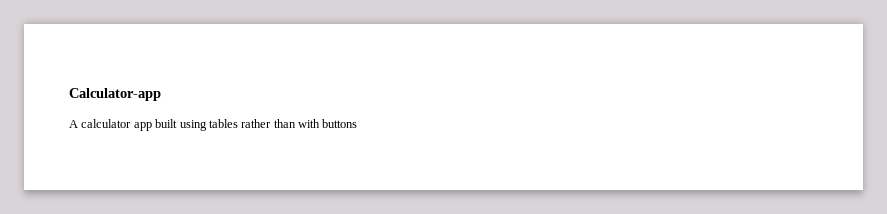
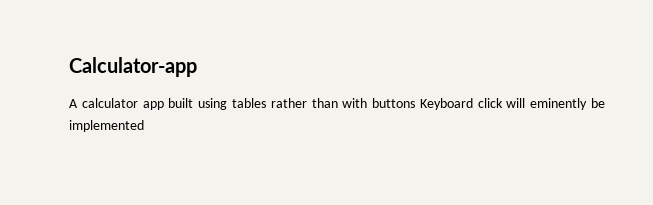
- A calculator app built using tables rather than with buttons
+ A calculator app built using tables rather than with buttons Keyboard click will eminently be implemented

